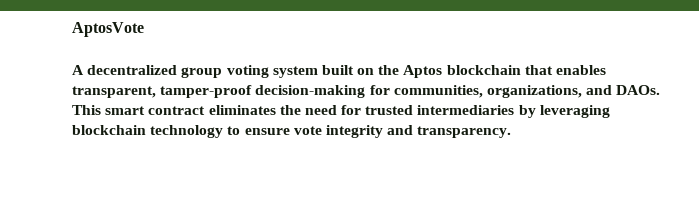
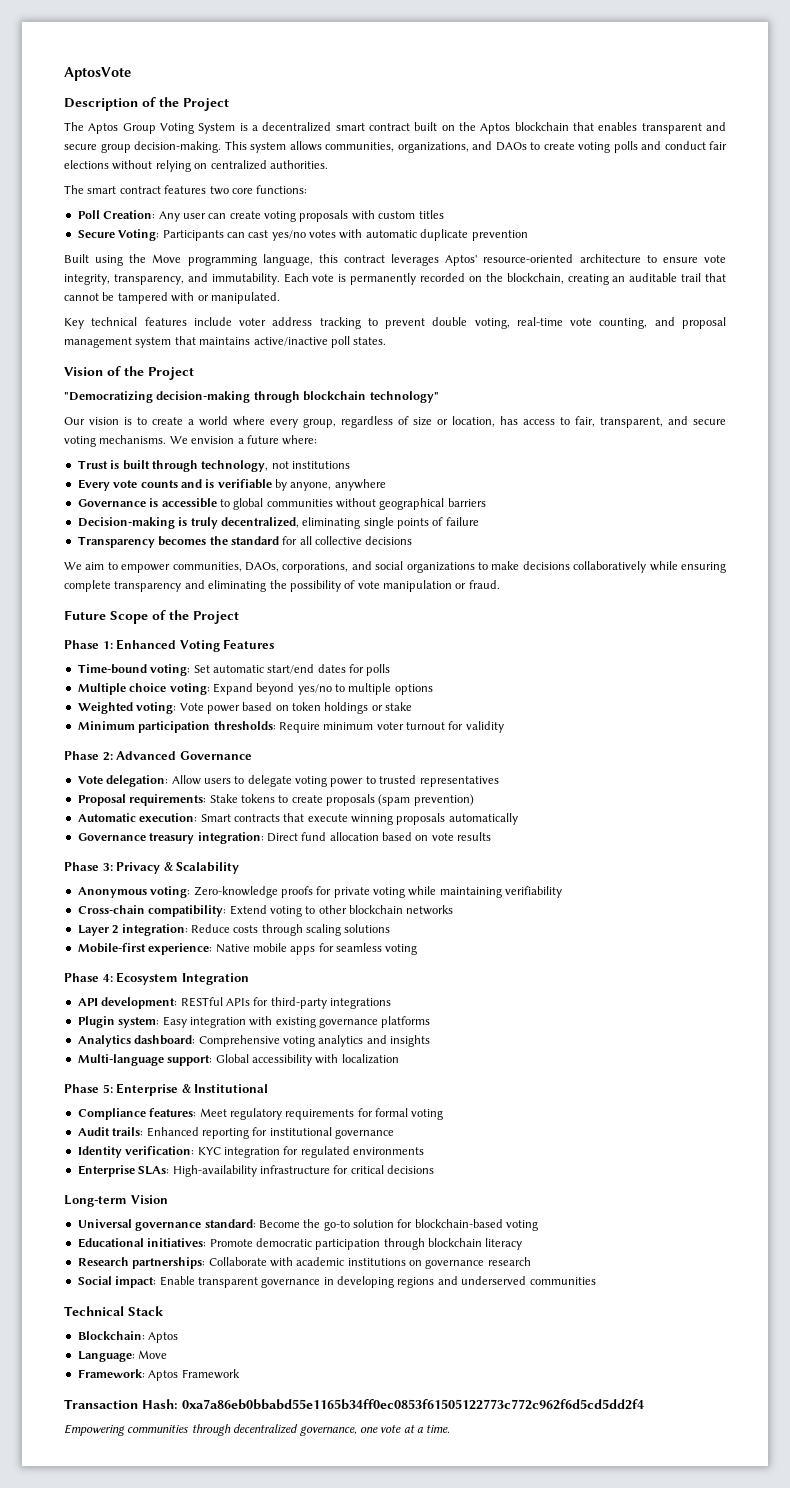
- A decentralized group voting system built on the Aptos blockchain that enables transparent, tamper-proof decision-making for communities, organizations, and DAOs. This smart contract eliminates the need for trusted intermediaries by leveraging blockchain technology to ensure vote integrity and transparency.
+ Description of the Project
+ The Aptos Group Voting System is a decentralized smart contract built on the Aptos blockchain that enables transparent and secure group decision-making. This system allows communities, organizations, and DAOs to create voting polls and conduct fair elections without relying on centralized authorities.
+ The smart contract features two core functions:
+ Poll Creation: Any user can create voting proposals with custom titles
+ Secure Voting: Participants can cast yes/no votes with automatic duplicate prevention
+ Built using the Move programming language, this contract leverages Aptos' resource-oriented architecture to ensure vote integrity, transparency, and immutability. Each vote is permanently recorded on the blockchain, creating an auditable trail that cannot be tampered with or manipulated.
+ Key technical features include voter address tracking to prevent double voting, real-time vote counting, and proposal management system that maintains active/inactive poll states.
+ Vision of the Project
+ "Democratizing decision-making through blockchain technology"
+ Our vision is to create a world where every group, regardless of size or location, has access to fair, transparent, and secure voting mechanisms. We envision a future where:
+ Trust is built through technology, not institutions
+ Every vote counts and is verifiable by anyone, anywhere
+ Governance is accessible to global communities without geographical barriers
+ Decision-making is truly decentralized, eliminating single points of failure
+ Transparency becomes the standard for all collective decisions
+ We aim to empower communities, DAOs, corporations, and social organizations to make decisions collaboratively while ensuring complete transparency and eliminating the possibility of vote manipulation or fraud.
+ Future Scope of the Project
+ Phase 1: Enhanced Voting Features
+ Time-bound voting: Set automatic start/end dates for polls
+ Multiple choice voting: Expand beyond yes/no to multiple options
+ Weighted voting: Vote power based on token holdings or stake
+ Minimum participation thresholds: Require minimum voter turnout for validity
+ Phase 2: Advanced Governance
+ Vote delegation: Allow users to delegate voting power to trusted representatives
+ Proposal requirements: Stake tokens to create proposals (spam prevention)
+ Automatic execution: Smart contracts that execute winning proposals automatically
+ Governance treasury integration: Direct fund allocation based on vote results
+ Phase 3: Privacy & Scalability
+ Anonymous voting: Zero-knowledge proofs for private voting while maintaining verifiability
+ Cross-chain compatibility: Extend voting to other blockchain networks
+ Layer 2 integration: Reduce costs through scaling solutions
+ Mobile-first experience: Native mobile apps for seamless voting
+ Phase 4: Ecosystem Integration
+ API development: RESTful APIs for third-party integrations
+ Plugin system: Easy integration with existing governance platforms
+ Analytics dashboard: Comprehensive voting analytics and insights
+ Multi-language support: Global accessibility with localization
+ Phase 5: Enterprise & Institutional
+ Compliance features: Meet regulatory requirements for formal voting
+ Audit trails: Enhanced reporting for institutional governance
+ Identity verification: KYC integration for regulated environments
+ Enterprise SLAs: High-availability infrastructure for critical decisions
+ Long-term Vision
+ Universal governance standard: Become the go-to solution for blockchain-based voting
+ Educational initiatives: Promote democratic participation through blockchain literacy
+ Research partnerships: Collaborate with academic institutions on governance research
+ Social impact: Enable transparent governance in developing regions and underserved communities
+ Technical Stack
+ Blockchain: Aptos
+ Language: Move
+ Framework: Aptos Framework
+ Transaction Hash: 0xa7a86eb0bbabd55e1165b34ff0ec0853f61505122773c772c962f6d5cd5dd2f4
+ Empowering communities through decentralized governance, one vote at a time.

